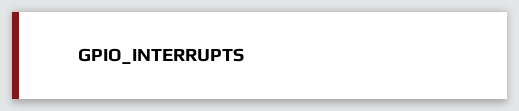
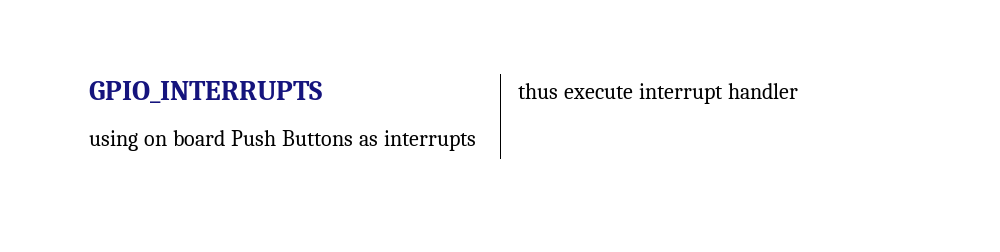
+ using on board Push Buttons as interrupts thus execute interrupt handler

